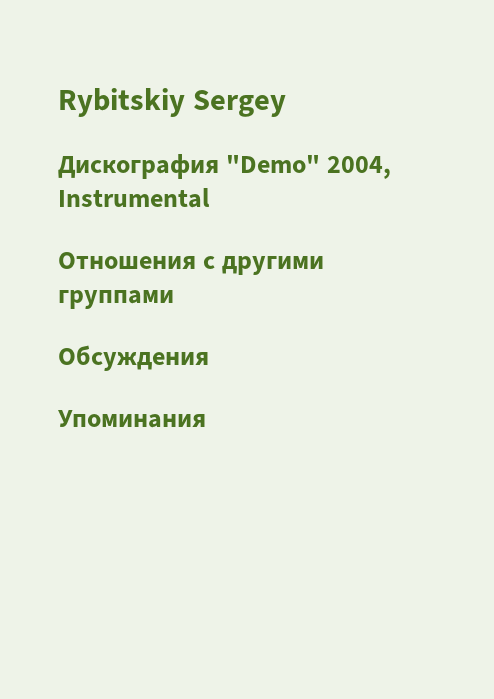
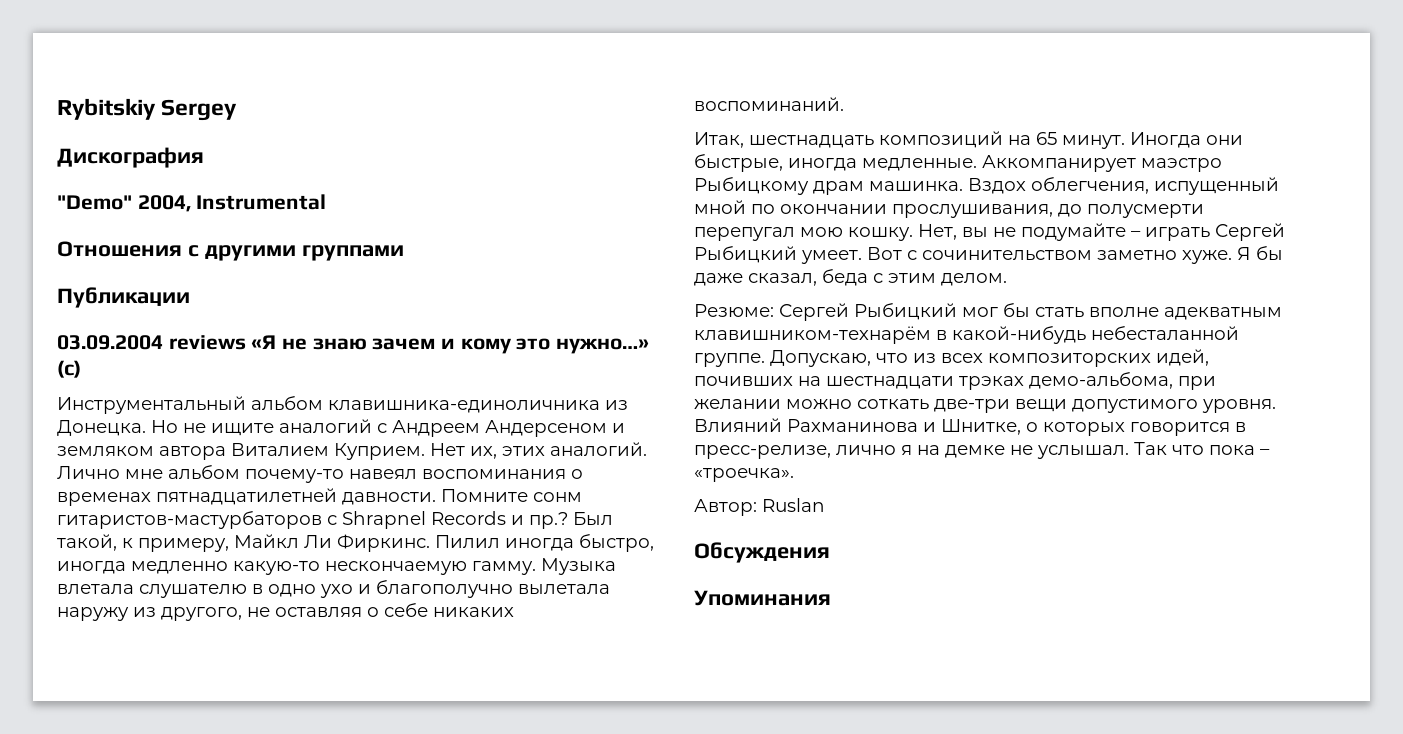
- Дискография "Demo" 2004, Instrumental
+ Дискография
+ "Demo" 2004, Instrumental
+ Публикации
+ 03.09.2004 reviews «Я не знаю зачем и кому это нужно…» (с)
+ Инструментальный альбом клавишника-единоличника из Донецка. Но не ищите аналогий с Андреем Андерсеном и земляком автора Виталием Куприем. Нет их, этих аналогий. Лично мне альбом почему-то навеял воспоминания о временах пятнадцатилетней давности. Помните сонм гитаристов-мастурбаторов с Shrapnel Records и пр.? Был такой, к примеру, Майкл Ли Фиркинс. Пилил иногда быстро, иногда медленно какую-то нескончаемую гамму. Музыка влетала слушателю в одно ухо и благополучно вылетала наружу из другого, не оставляя о себе никаких воспоминаний.
+ Итак, шестнадцать композиций на 65 минут. Иногда они быстрые, иногда медленные. Аккомпанирует маэстро Рыбицкому драм машинка. Вздох облегчения, испущенный мной по окончании прослушивания, до полусмерти перепугал мою кошку. Нет, вы не подумайте – играть Сергей Рыбицкий умеет. Вот с сочинительством заметно хуже. Я бы даже сказал, беда с этим делом.
+ Резюме: Сергей Рыбицкий мог бы стать вполне адекватным клавишником-технарём в какой-нибудь небесталанной группе. Допускаю, что из всех композиторских идей, почивших на шестнадцати трэках демо-альбома, при желании можно соткать две-три вещи допустимого уровня. Влияний Рахманинова и Шнитке, о которых говорится в пресс-релизе, лично я на демке не услышал. Так что пока – «троечка».
+ Автор: Ruslan

